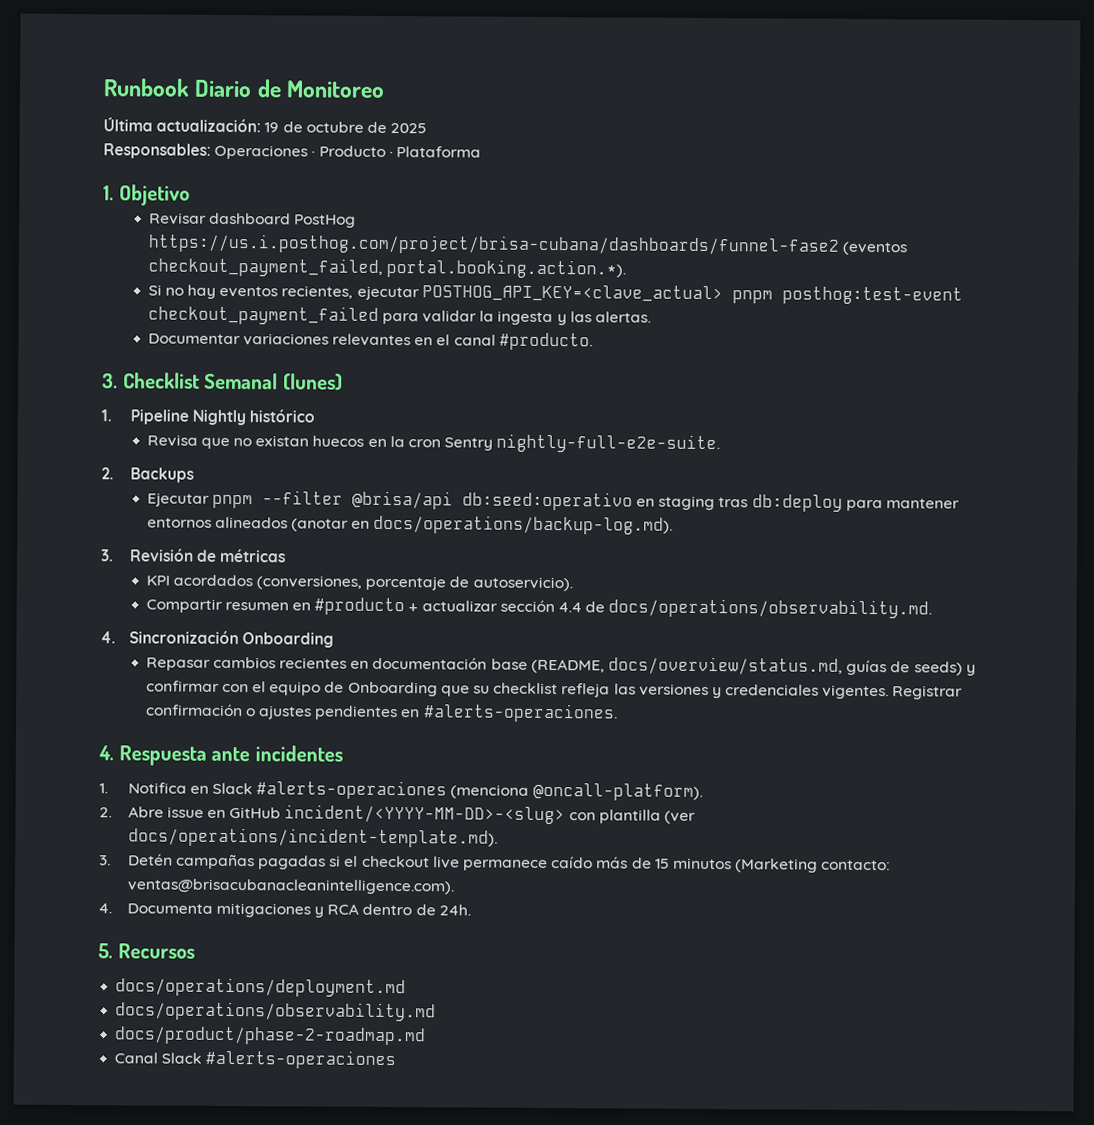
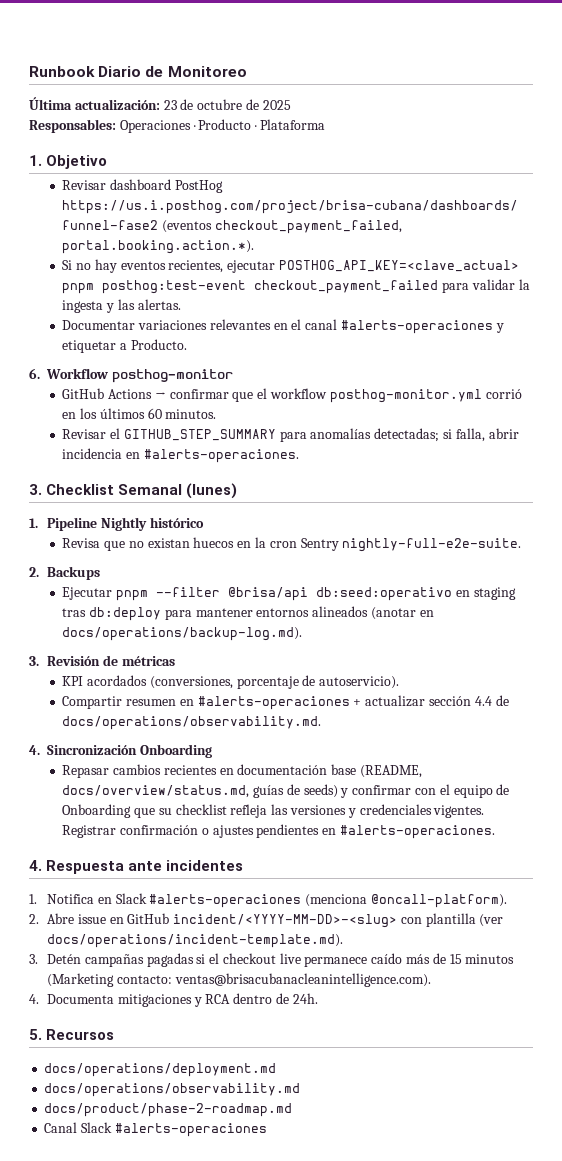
- Última actualización: 19 de octubre de 2025
+ Última actualización: 23 de octubre de 2025
- Documentar variaciones relevantes en el canal #producto.
+ Documentar variaciones relevantes en el canal #alerts-operaciones y etiquetar a Producto.
+ 6. Workflow posthog-monitor
+ GitHub Actions → confirmar que el workflow posthog-monitor.yml corrió en los últimos 60 minutos.
+ Revisar el GITHUB_STEP_SUMMARY para anomalías detectadas; si falla, abrir incidencia en #alerts-operaciones.
- Compartir resumen en #producto + actualizar sección 4.4 de docs/operations/observability.md.
+ Compartir resumen en #alerts-operaciones + actualizar sección 4.4 de docs/operations/observability.md.

